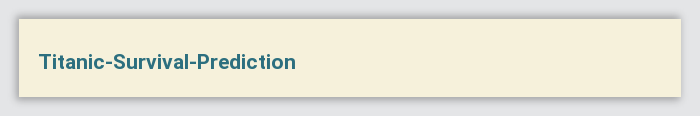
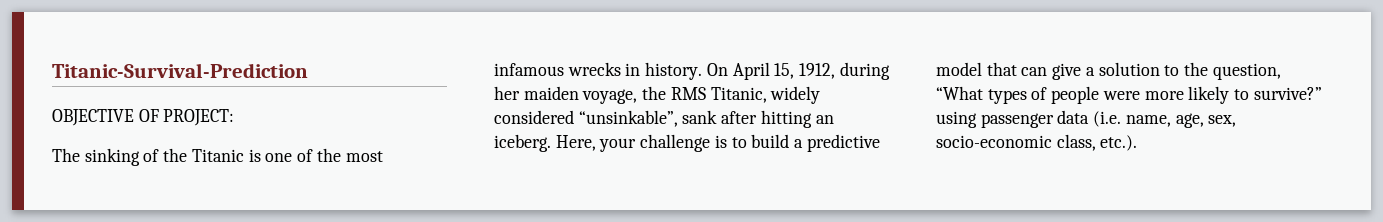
+ OBJECTIVE OF PROJECT:
+ The sinking of the Titanic is one of the most infamous wrecks in history. On April 15, 1912, during her maiden voyage, the RMS Titanic, widely considered “unsinkable”, sank after hitting an iceberg. Here, your challenge is to build a predictive model that can give a solution to the question, “What types of people were more likely to survive?” using passenger data (i.e. name, age, sex, socio-economic class, etc.).

